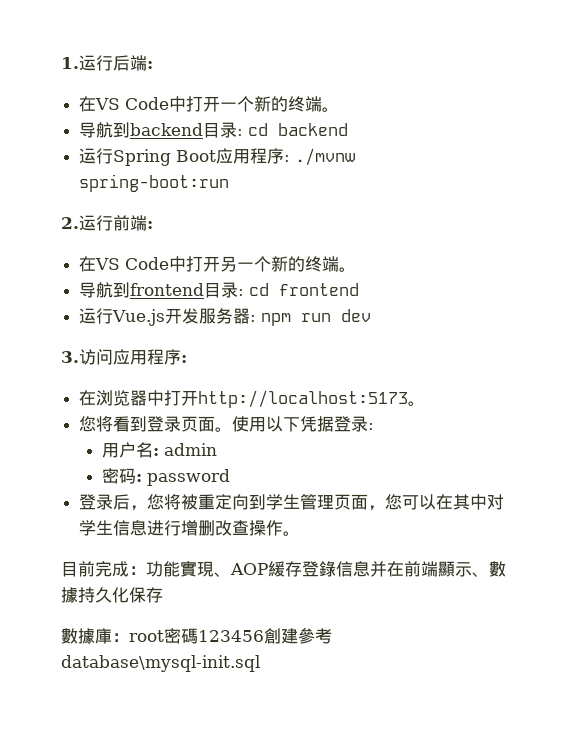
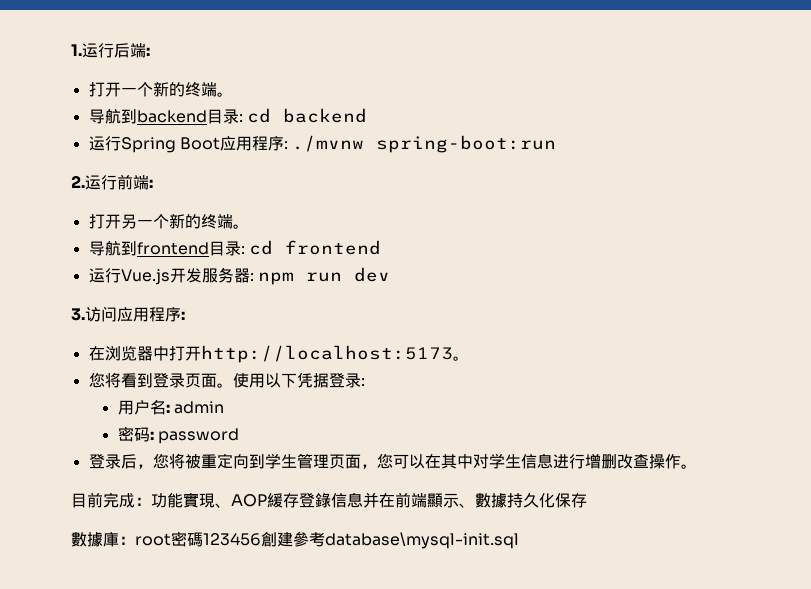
- 在VS Code中打开一个新的终端。
+ 打开一个新的终端。
- 在VS Code中打开另一个新的终端。
+ 打开另一个新的终端。

